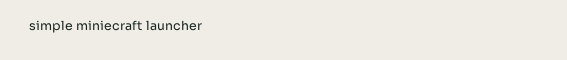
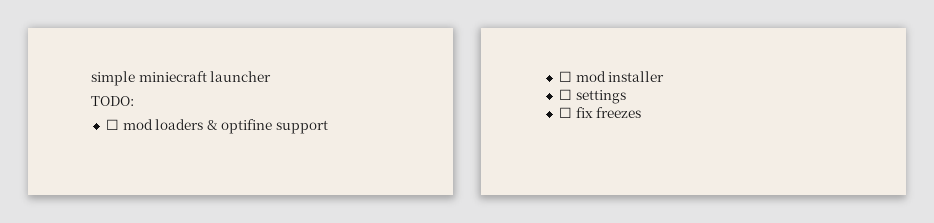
+ TODO:
+ ☐ mod loaders & optifine support
+ ☐ mod installer
+ ☐ settings
+ ☐ fix freezes

